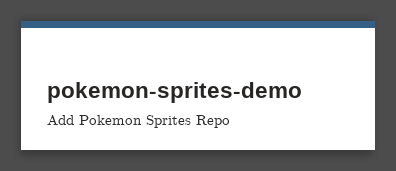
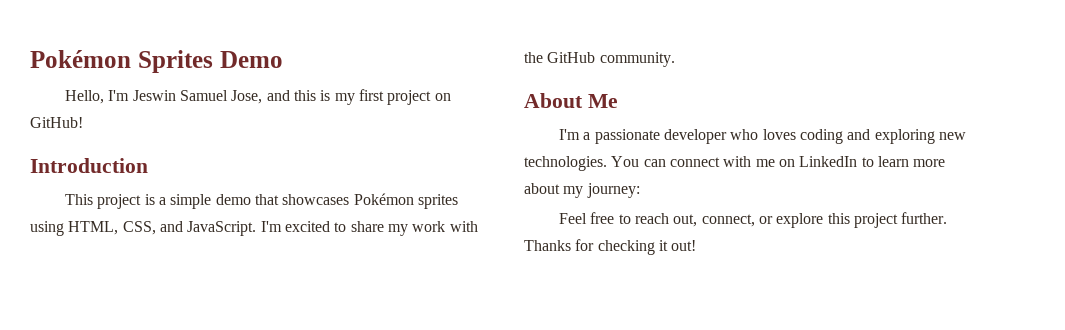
- pokemon-sprites-demo
- Add Pokemon Sprites Repo
+ Pokémon Sprites Demo
+ Hello, I'm Jeswin Samuel Jose, and this is my first project on GitHub!
+ Introduction
+ This project is a simple demo that showcases Pokémon sprites using HTML, CSS, and JavaScript. I'm excited to share my work with the GitHub community.
+ About Me
+ I'm a passionate developer who loves coding and exploring new technologies. You can connect with me on LinkedIn to learn more about my journey:
+ Feel free to reach out, connect, or explore this project further. Thanks for checking it out!

